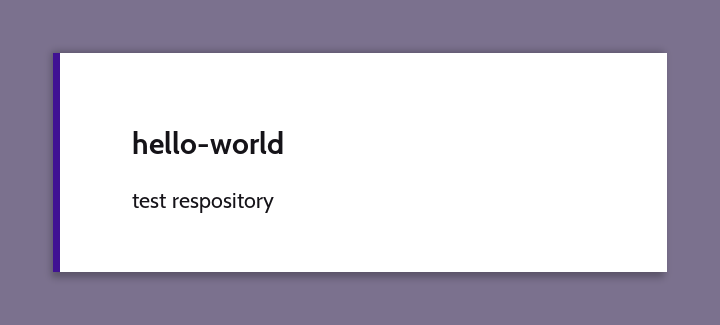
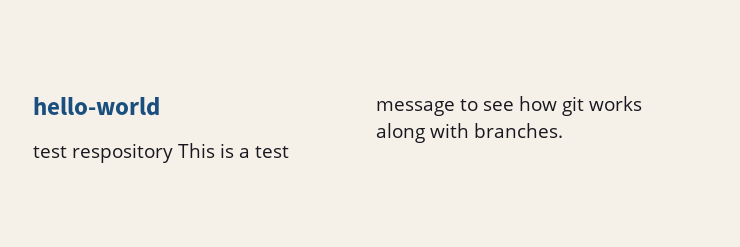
- test respository
+ test respository This is a test message to see how git works along with branches.

